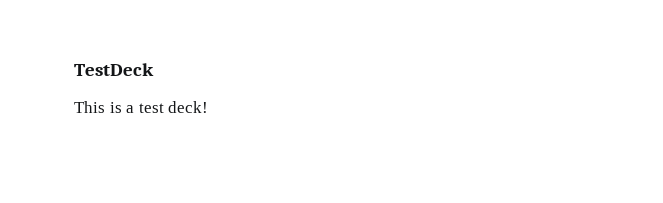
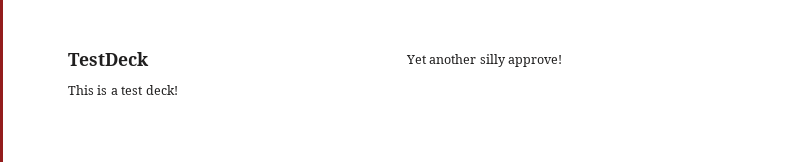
+ Yet another silly approve!

